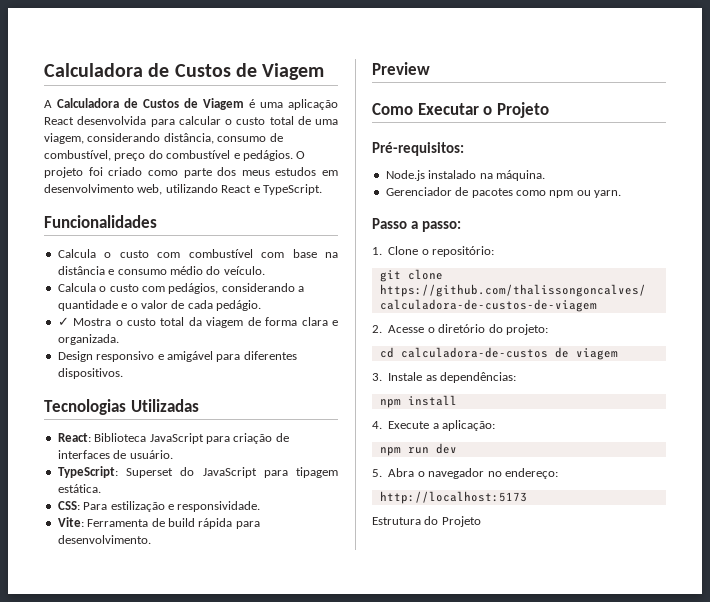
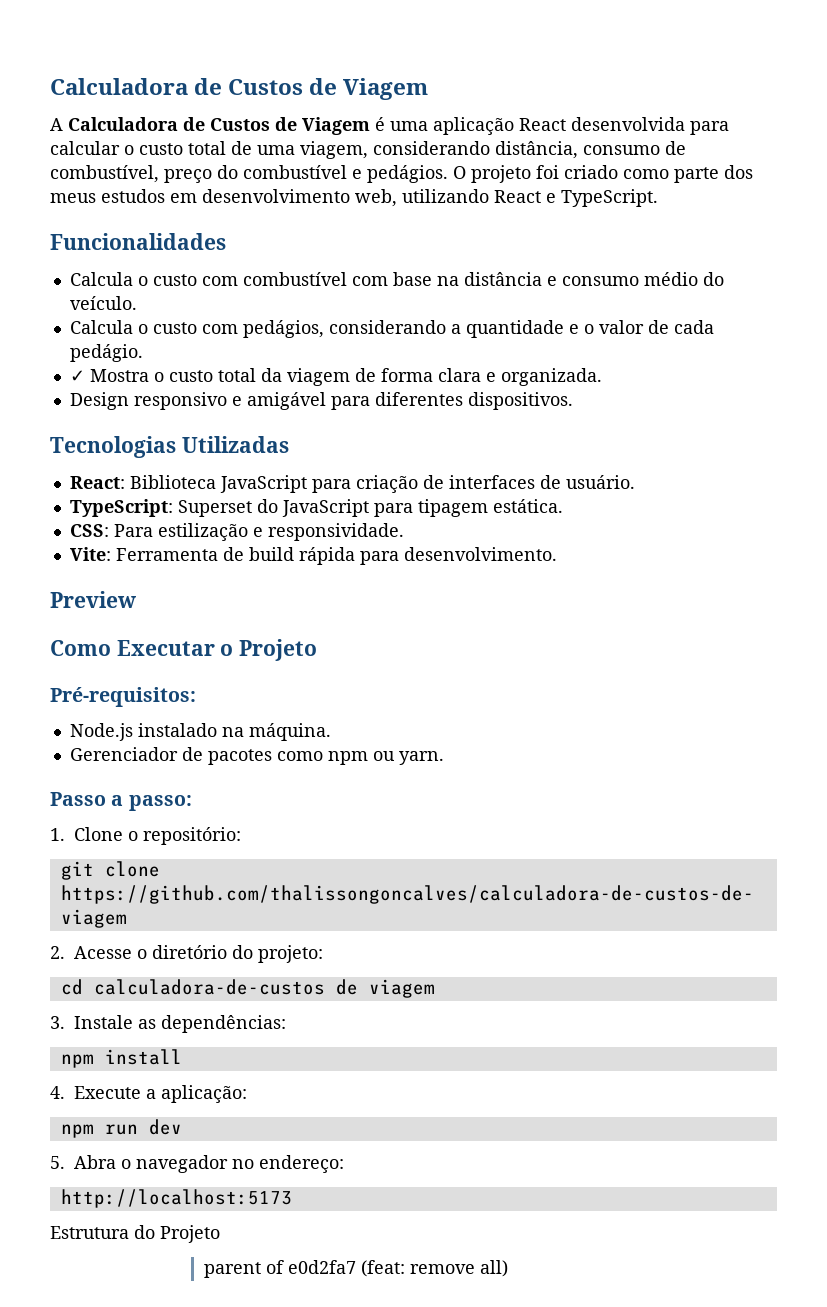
+ parent of e0d2fa7 (feat: remove all)

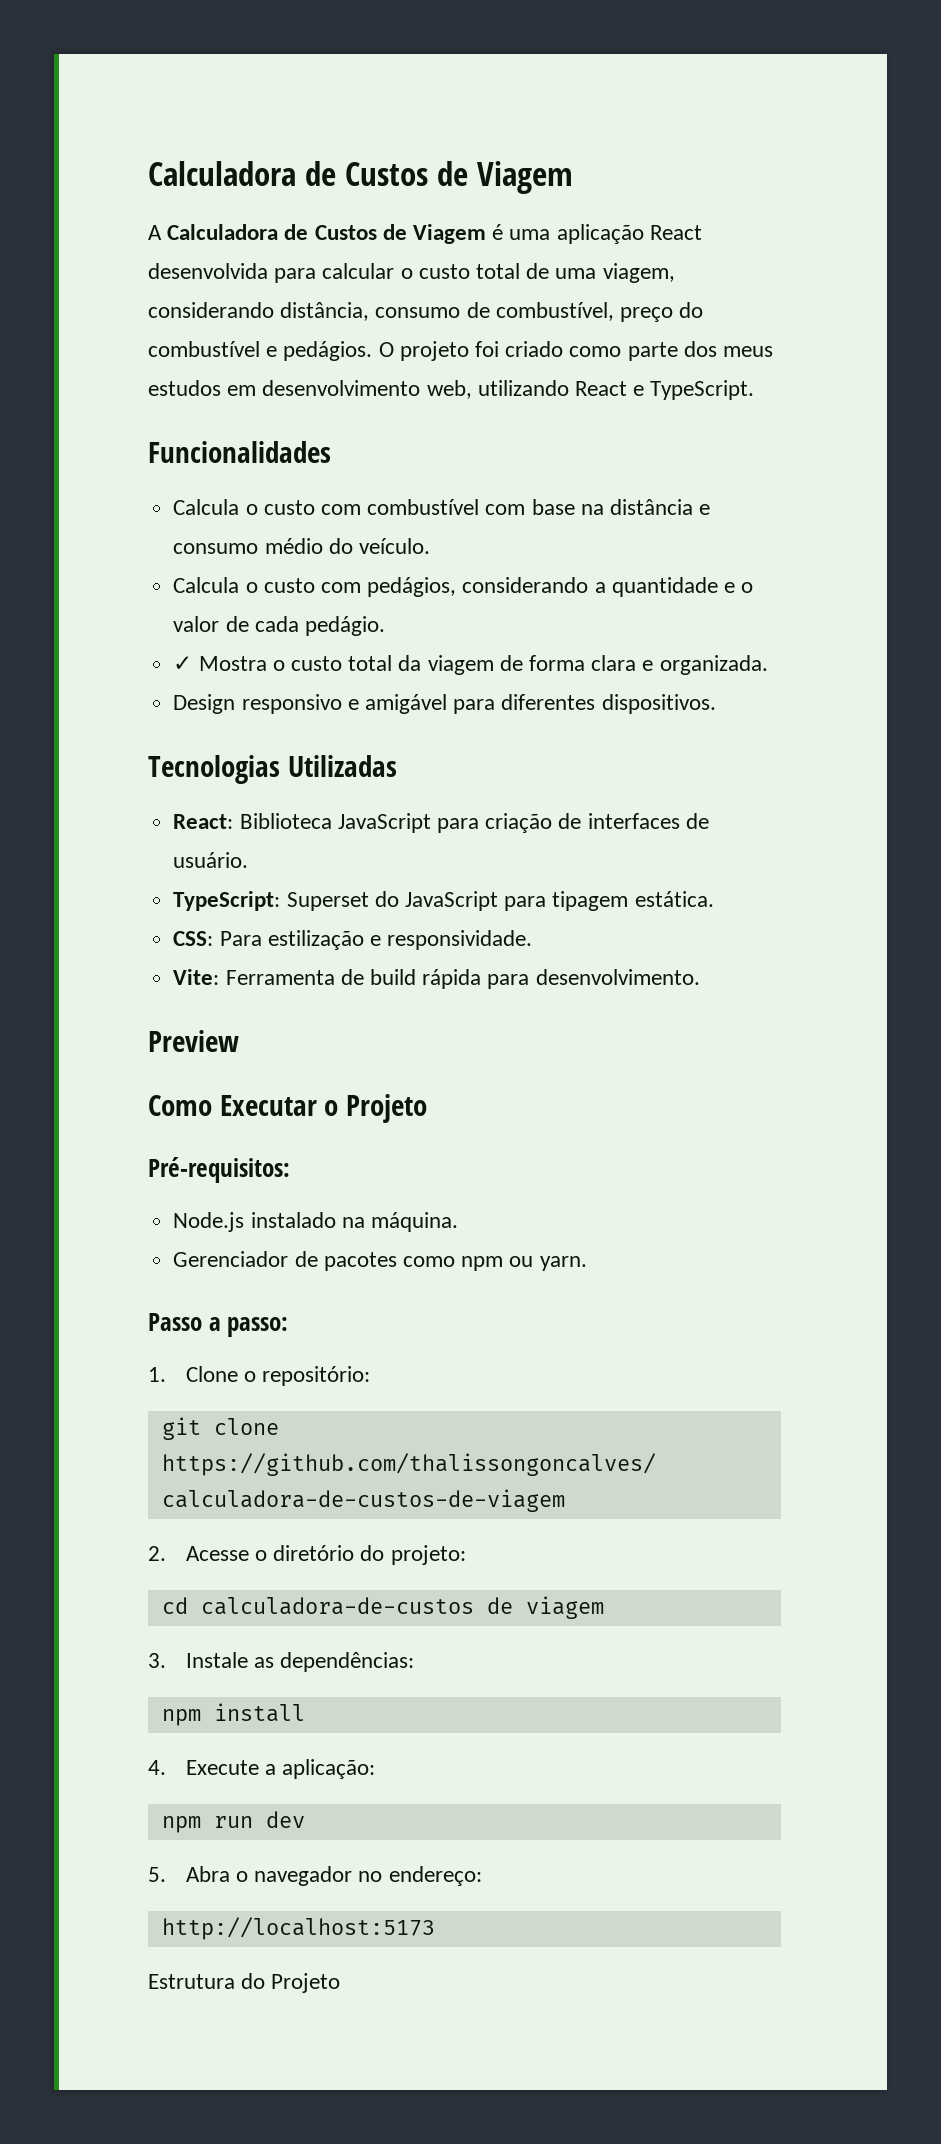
- parent of e0d2fa7 (feat: remove all)

